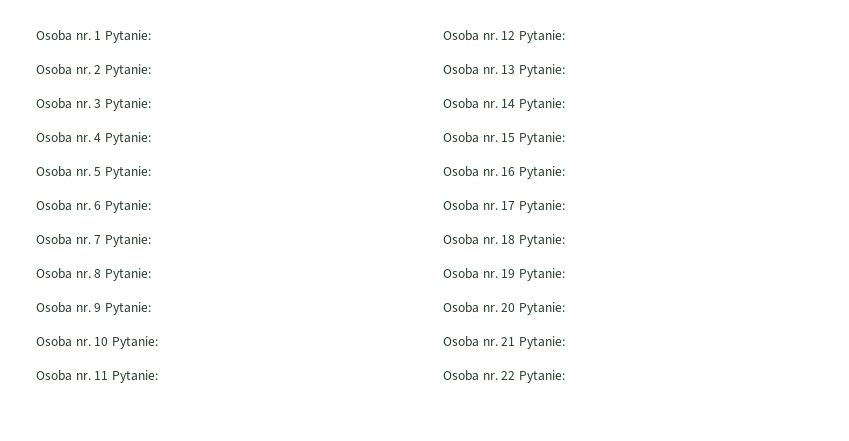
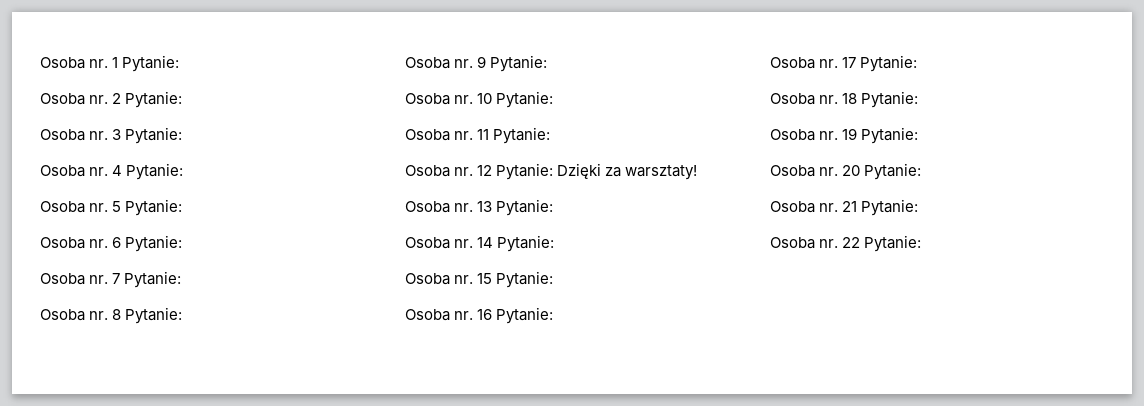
- Osoba nr. 12 Pytanie:
+ Osoba nr. 12 Pytanie: Dzięki za warsztaty!

